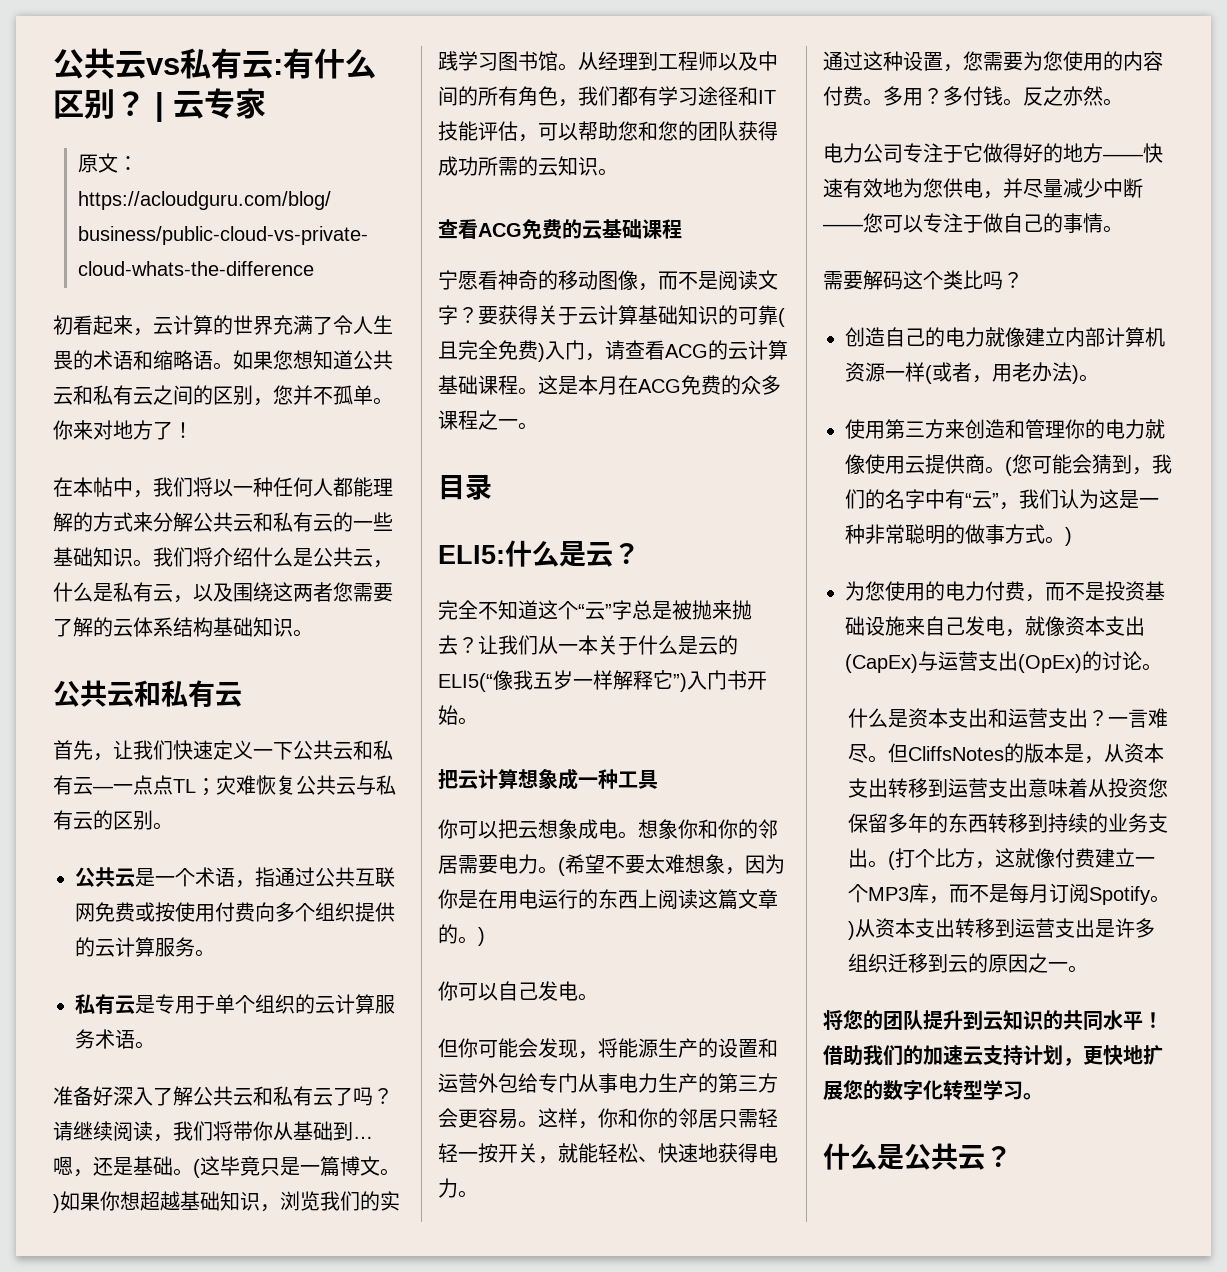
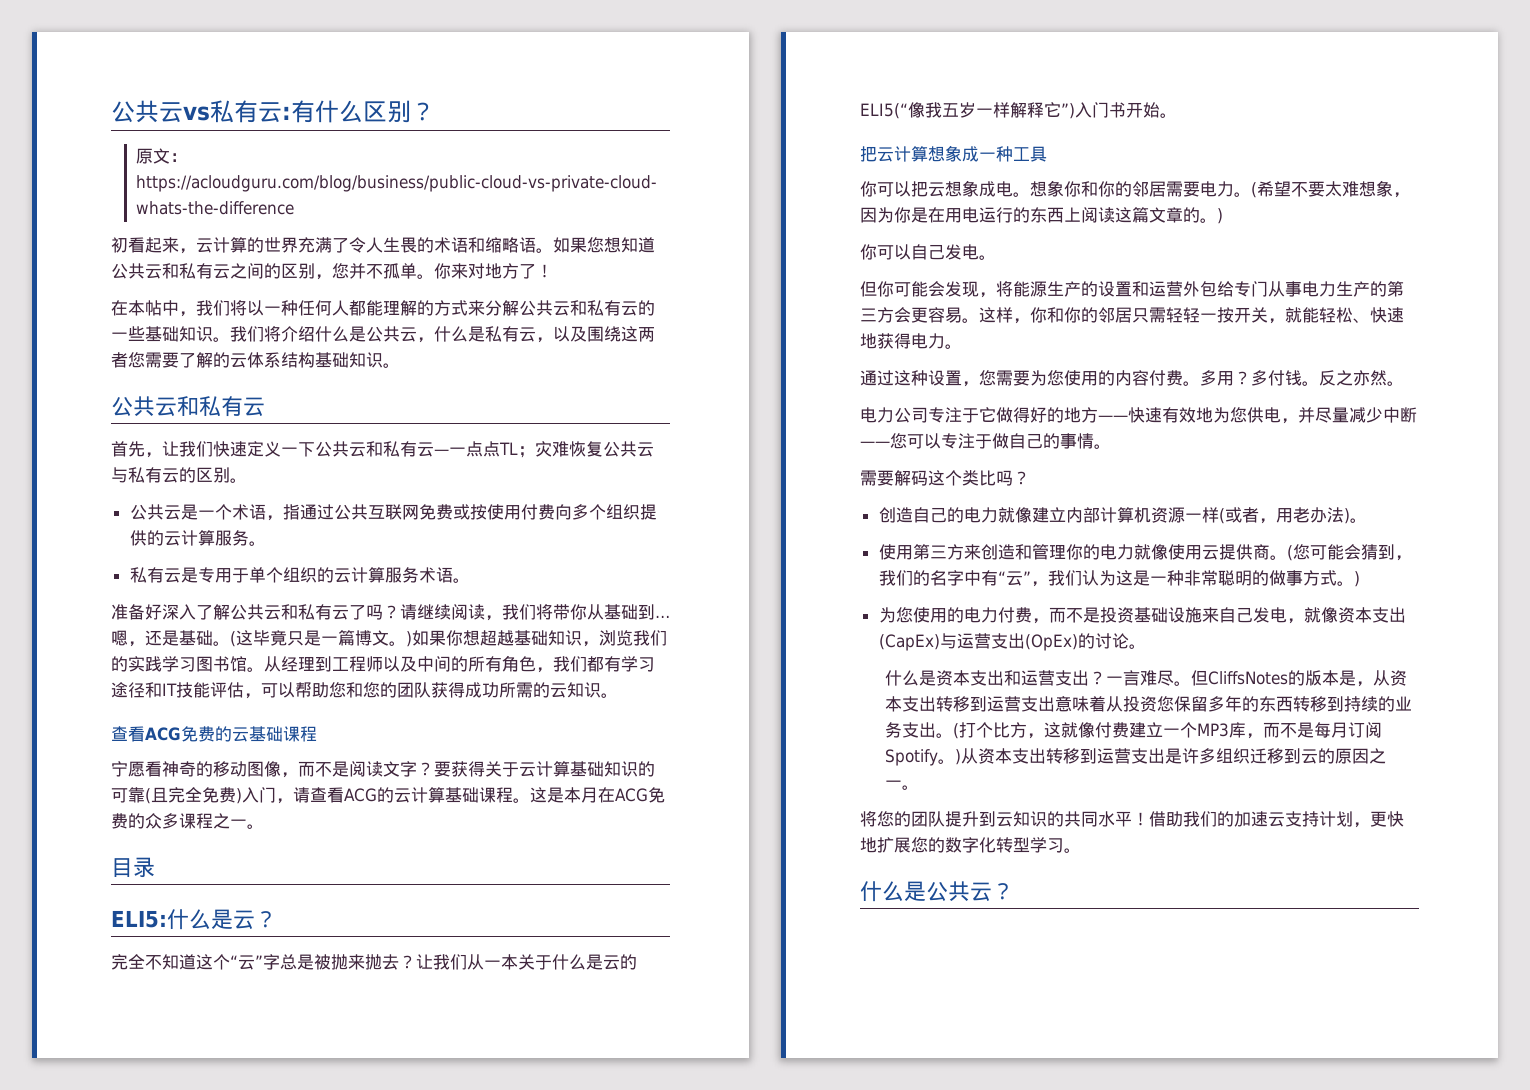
- | 云专家

